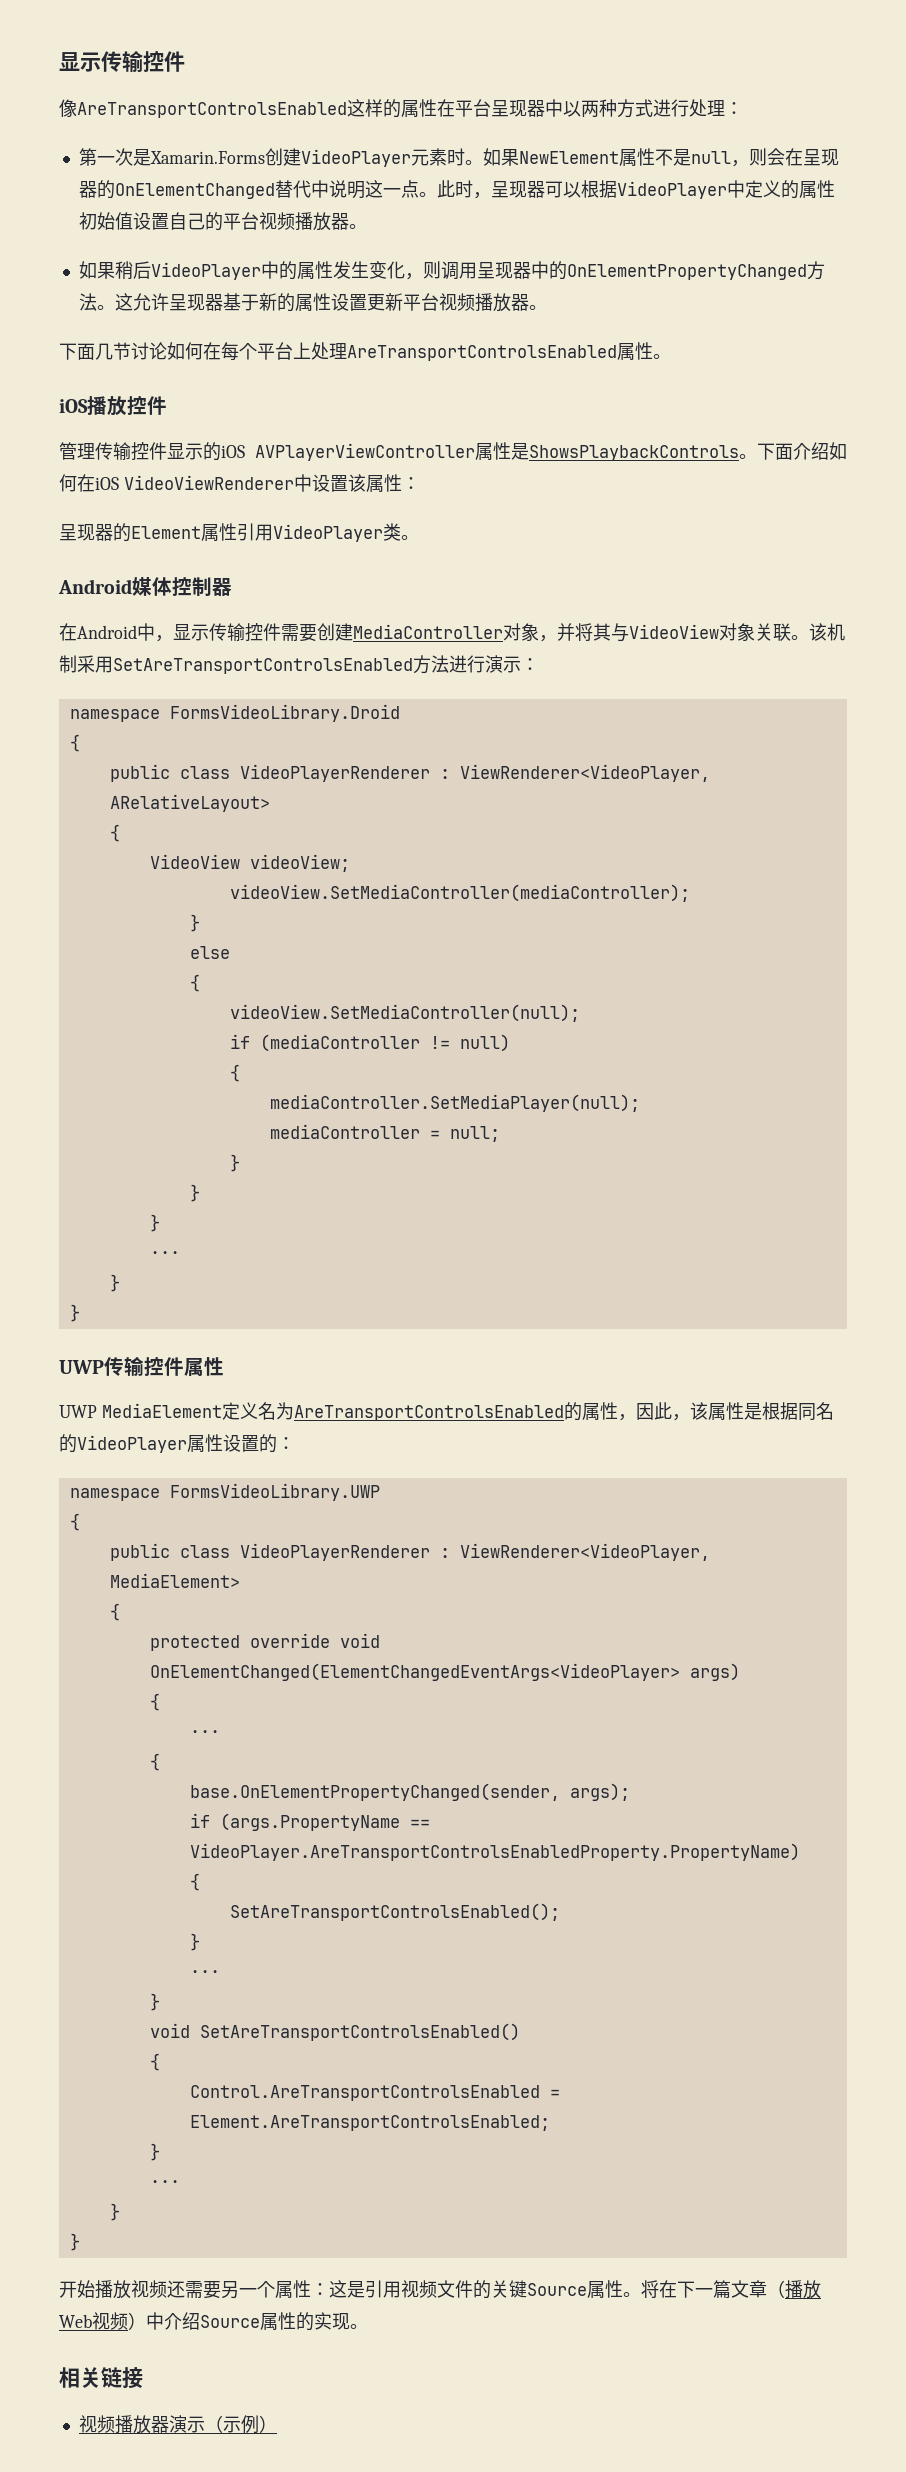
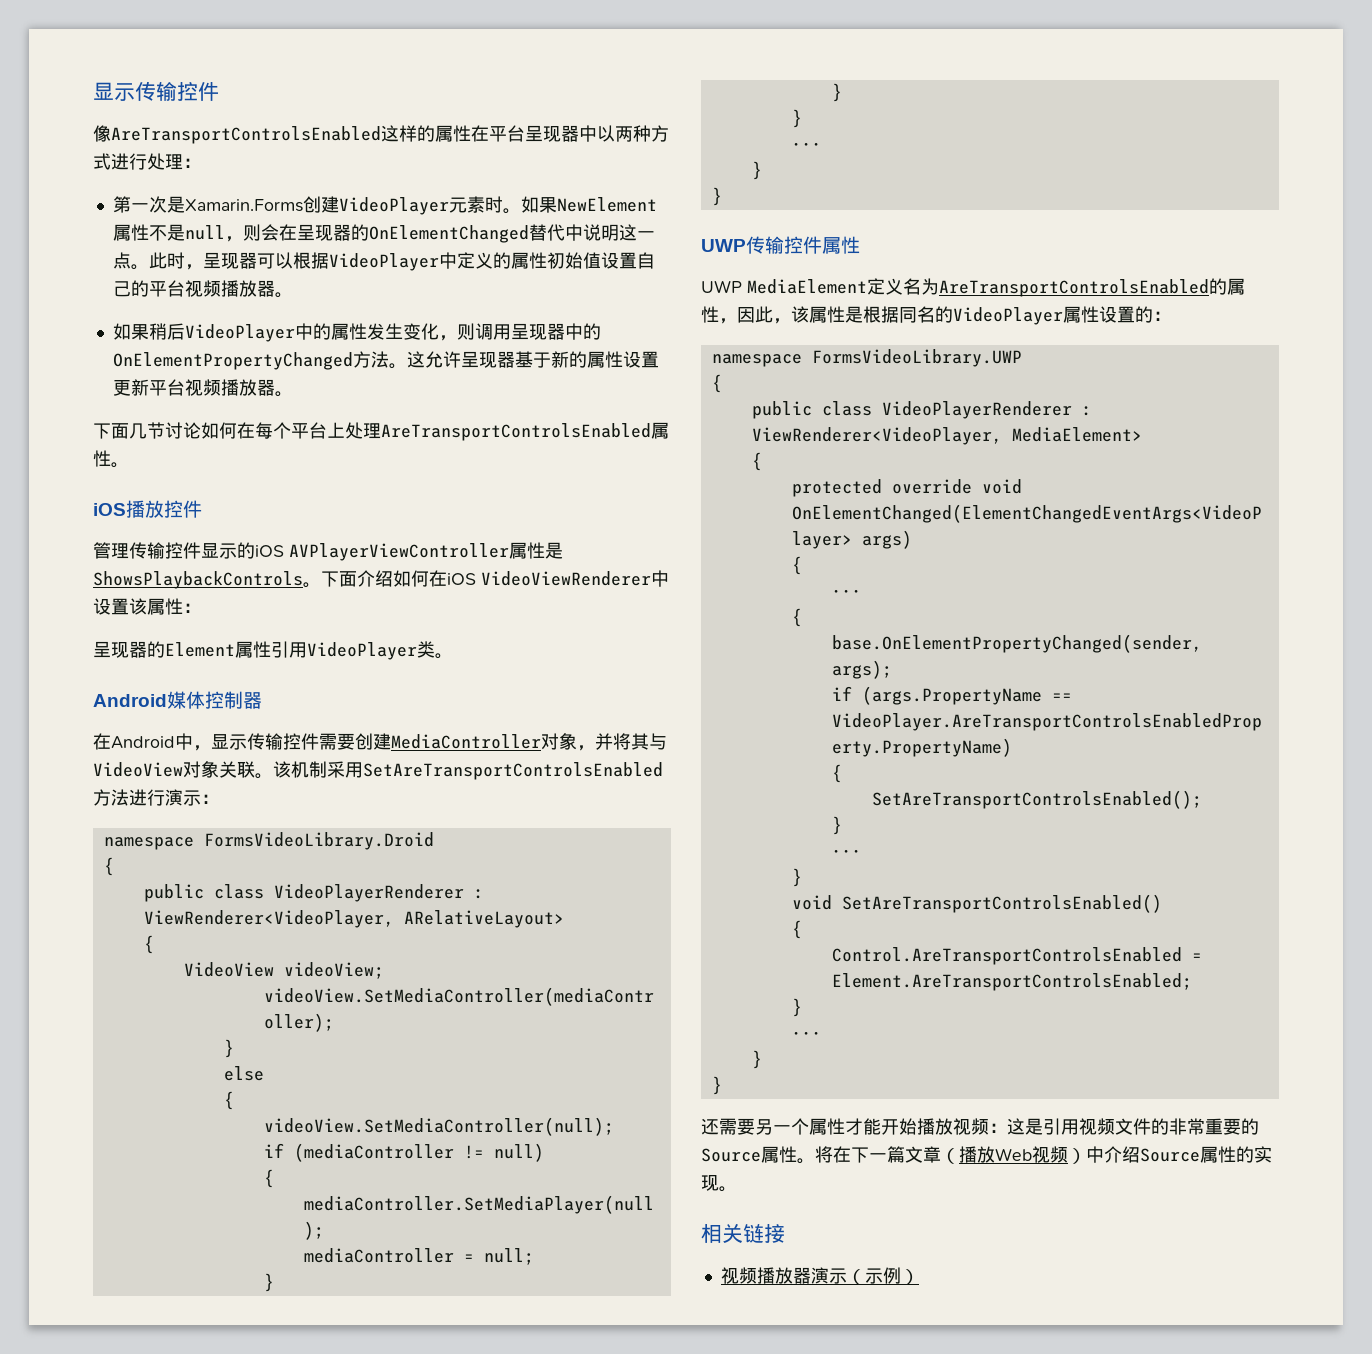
- 开始播放视频还需要另一个属性：这是引用视频文件的关键Source属性。
+ 还需要另一个属性才能开始播放视频：这是引用视频文件的非常重要的Source属性。

